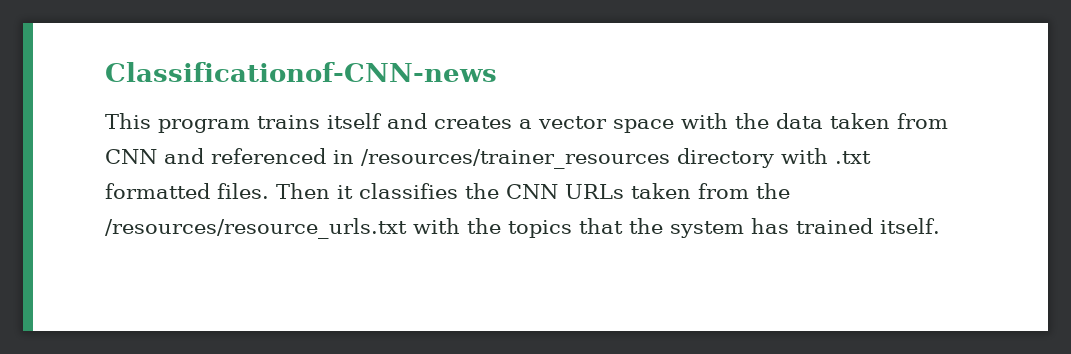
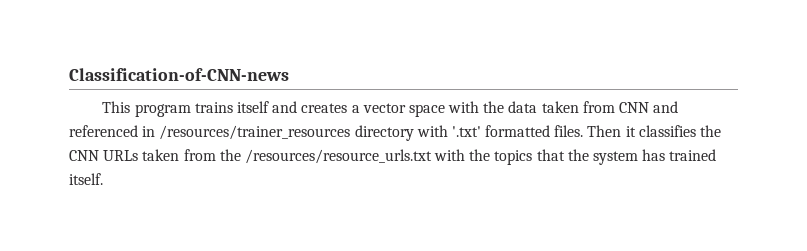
- Classificationof-CNN-news
+ Classification-of-CNN-news
- This program trains itself and creates a vector space with the data taken from CNN and referenced in /resources/trainer_resources directory with .txt formatted files.
+ This program trains itself and creates a vector space with the data taken from CNN and referenced in /resources/trainer_resources directory with '.txt' formatted files.

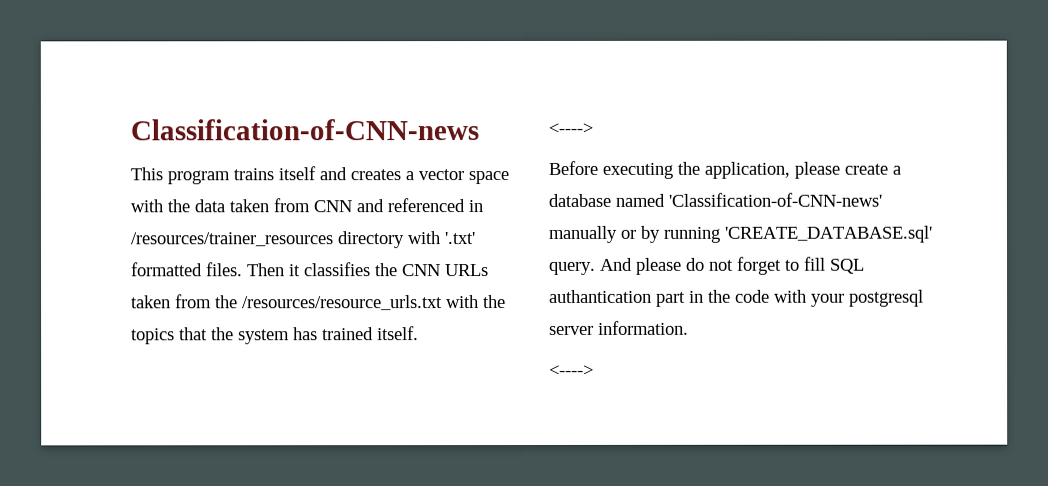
  Then it classifies the CNN URLs taken from the /resources/resource_urls.txt with the topics that the system has trained itself.
+ <---->
+ Before executing the application, please create a database named 'Classification-of-CNN-news' manually or by running 'CREATE_DATABASE.sql' query. And please do not forget to fill SQL authantication part in the code with your postgresql server information.
+ <---->

